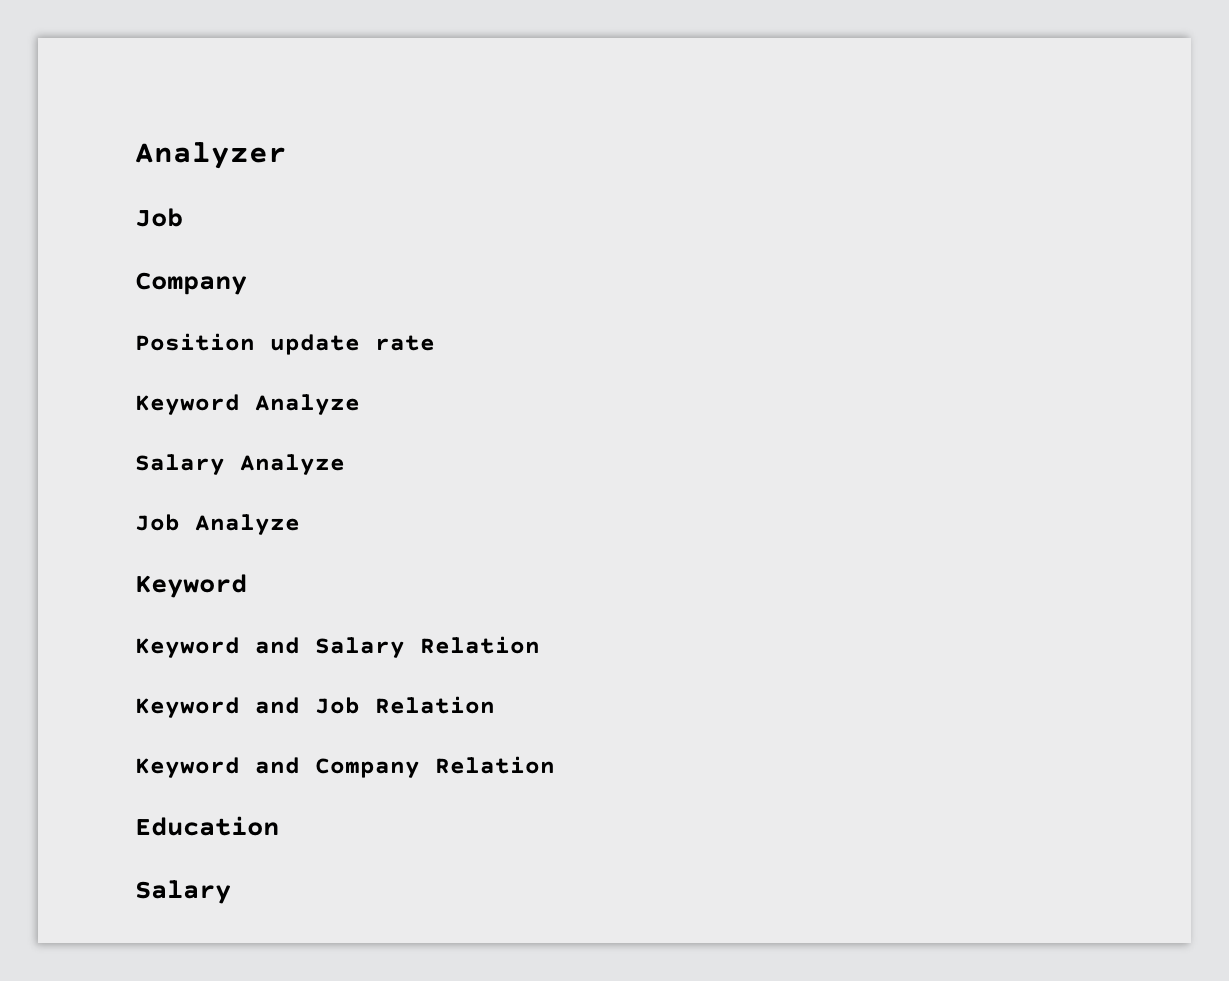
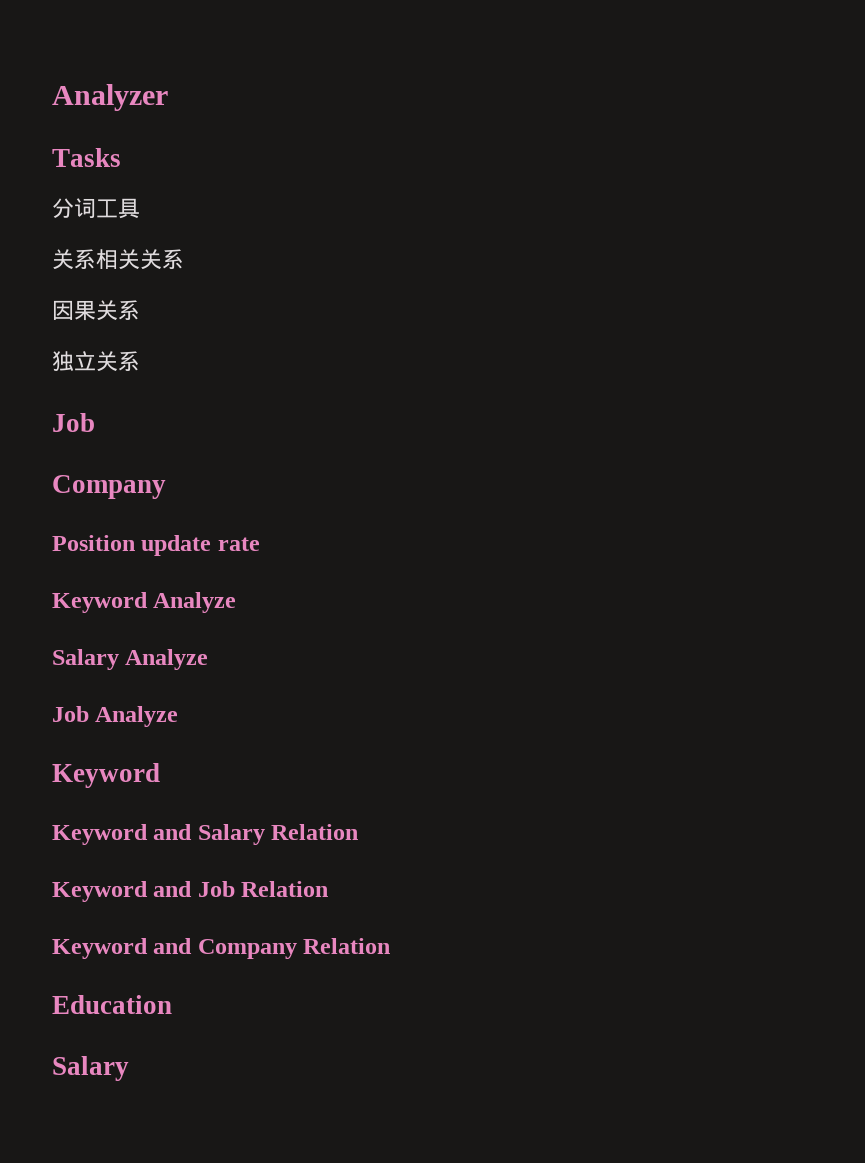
+ Tasks
+ 分词工具
+ 关系相关关系
+ 因果关系
+ 独立关系

